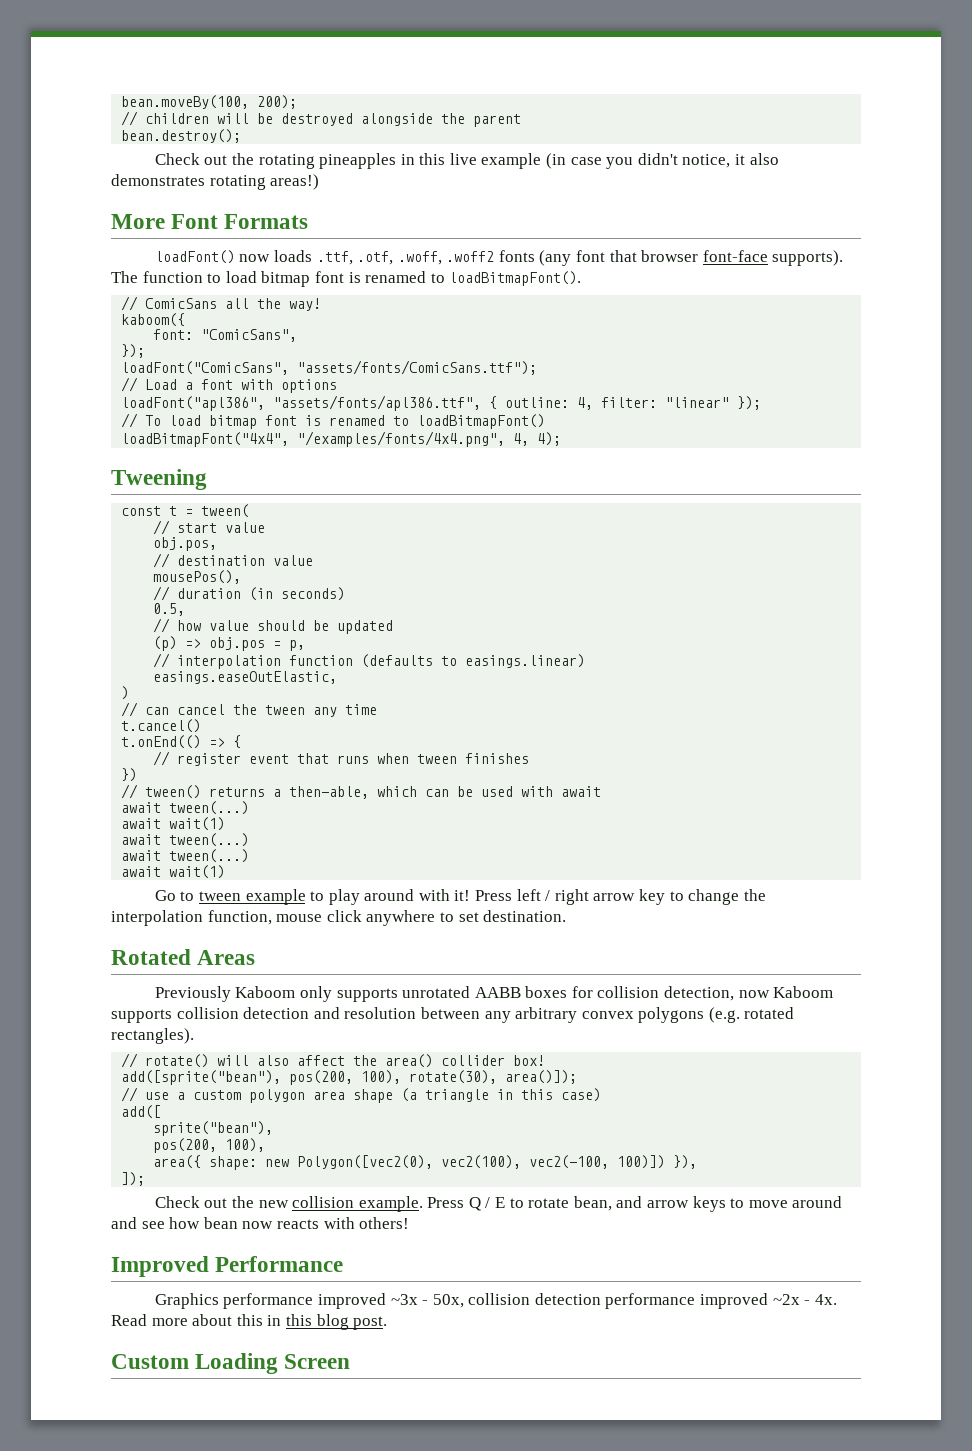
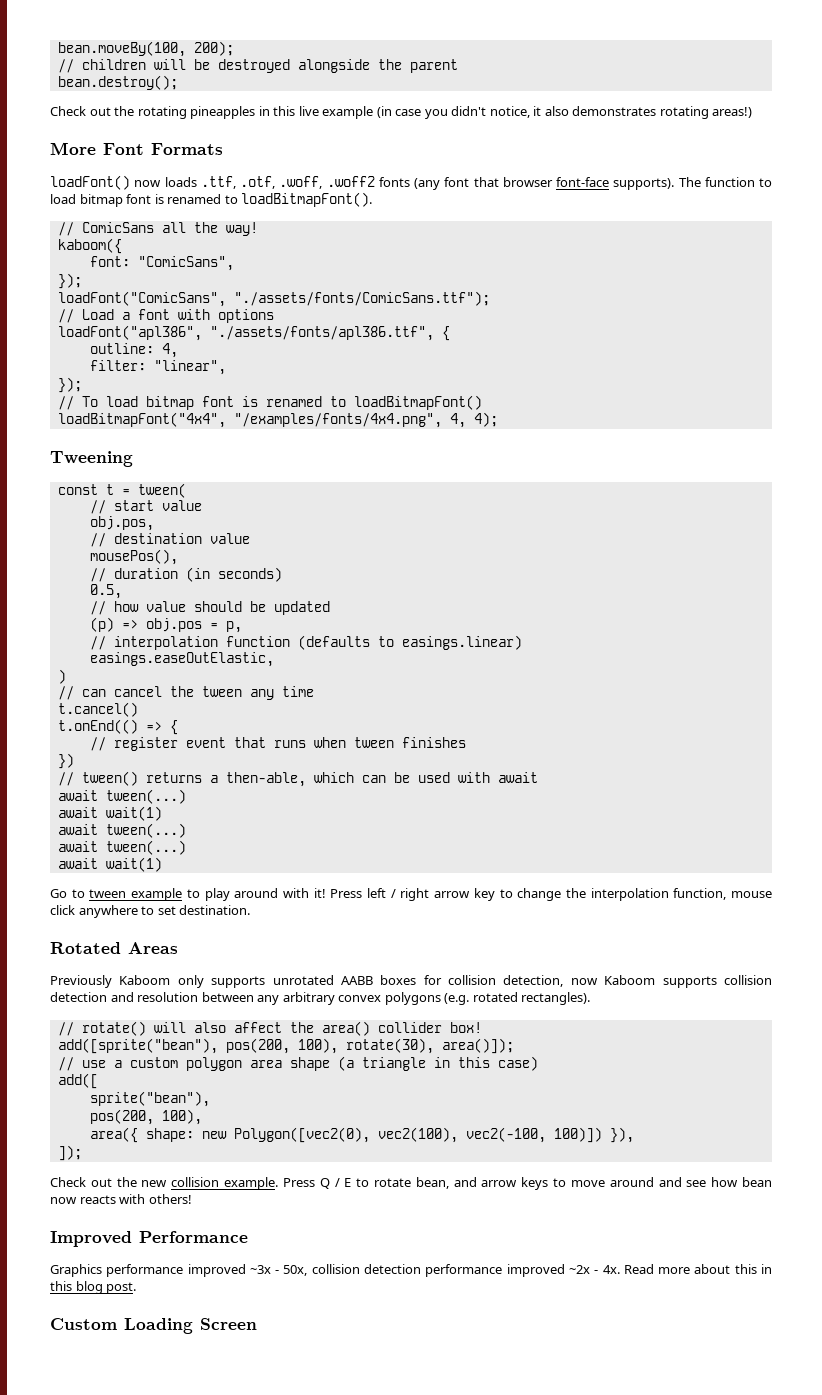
- loadFont("ComicSans", "assets/fonts/ComicSans.ttf");
+ loadFont("ComicSans", "./assets/fonts/ComicSans.ttf");
- loadFont("apl386", "assets/fonts/apl386.ttf", { outline: 4, filter: "linear" });
+ loadFont("apl386", "./assets/fonts/apl386.ttf", {
+ outline: 4,
+ filter: "linear",
+ });

